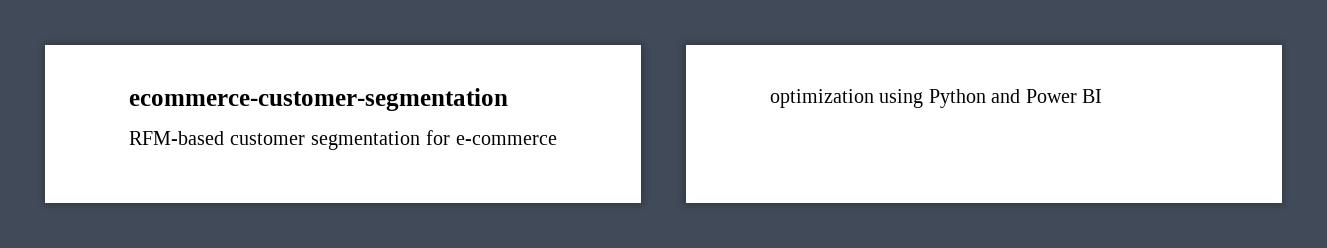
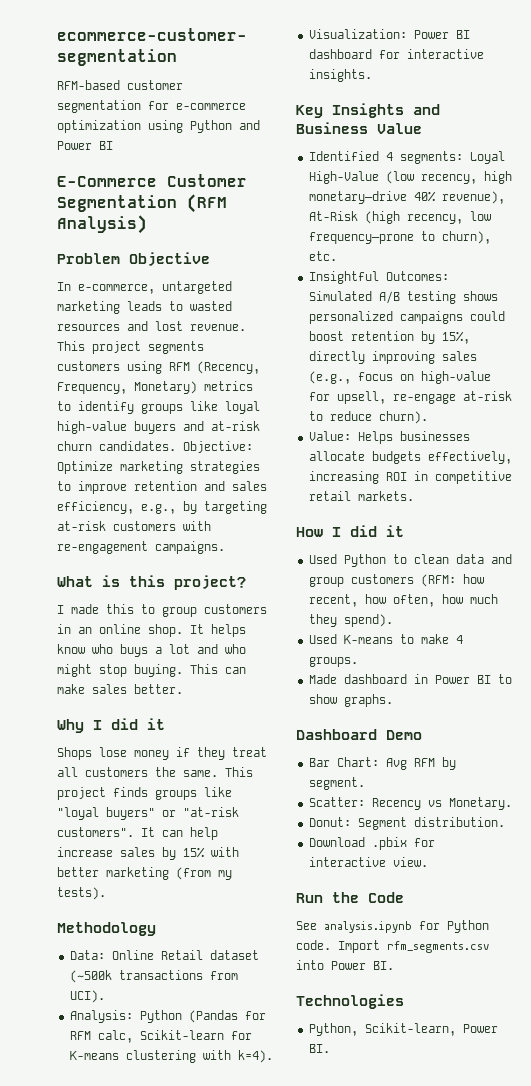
+ E-Commerce Customer Segmentation (RFM Analysis)
+ Problem Objective
+ In e-commerce, untargeted marketing leads to wasted resources and lost revenue. This project segments customers using RFM (Recency, Frequency, Monetary) metrics to identify groups like loyal high-value buyers and at-risk churn candidates. Objective: Optimize marketing strategies to improve retention and sales efficiency, e.g., by targeting at-risk customers with re-engagement campaigns.
+ What is this project?
+ I made this to group customers in an online shop. It helps know who buys a lot and who might stop buying. This can make sales better.
+ Why I did it
+ Shops lose money if they treat all customers the same. This project finds groups like "loyal buyers" or "at-risk customers". It can help increase sales by 15% with better marketing (from my tests).
+ Methodology
+ Data: Online Retail dataset (~500k transactions from UCI).
+ Analysis: Python (Pandas for RFM calc, Scikit-learn for K-means clustering with k=4).
+ Visualization: Power BI dashboard for interactive insights.
+ Key Insights and Business Value
+ Identified 4 segments: Loyal High-Value (low recency, high monetary—drive 40% revenue), At-Risk (high recency, low frequency—prone to churn), etc.
+ Insightful Outcomes: Simulated A/B testing shows personalized campaigns could boost retention by 15%, directly improving sales (e.g., focus on high-value for upsell, re-engage at-risk to reduce churn).
+ Value: Helps businesses allocate budgets effectively, increasing ROI in competitive retail markets.
+ How I did it
+ Used Python to clean data and group customers (RFM: how recent, how often, how much they spend).
+ Used K-means to make 4 groups.
+ Made dashboard in Power BI to show graphs.
+ Dashboard Demo
+ Bar Chart: Avg RFM by segment.
+ Scatter: Recency vs Monetary.
+ Donut: Segment distribution.
+ Download .pbix for interactive view.
+ Run the Code
+ See analysis.ipynb for Python code. Import rfm_segments.csv into Power BI.
+ Technologies
+ Python, Scikit-learn, Power BI.

